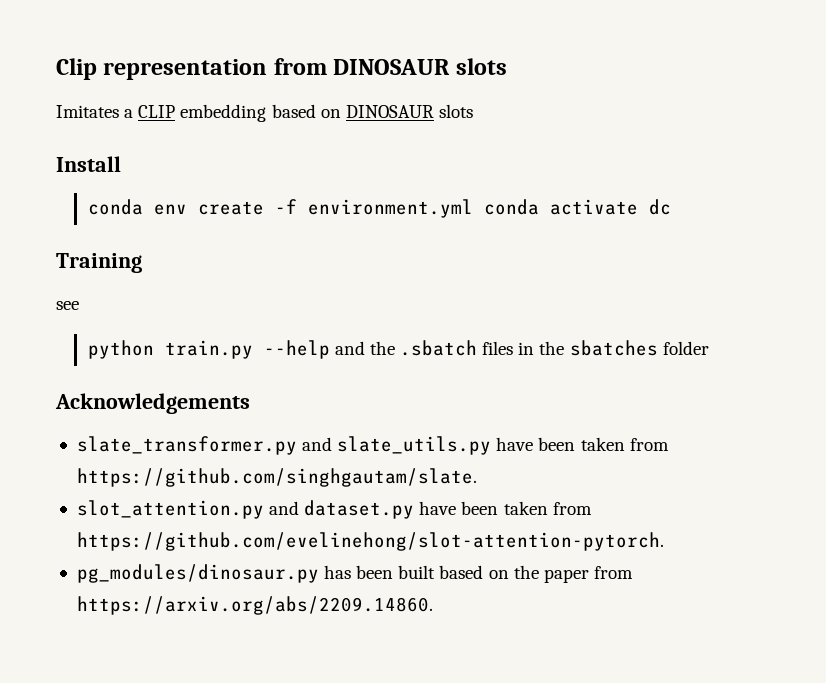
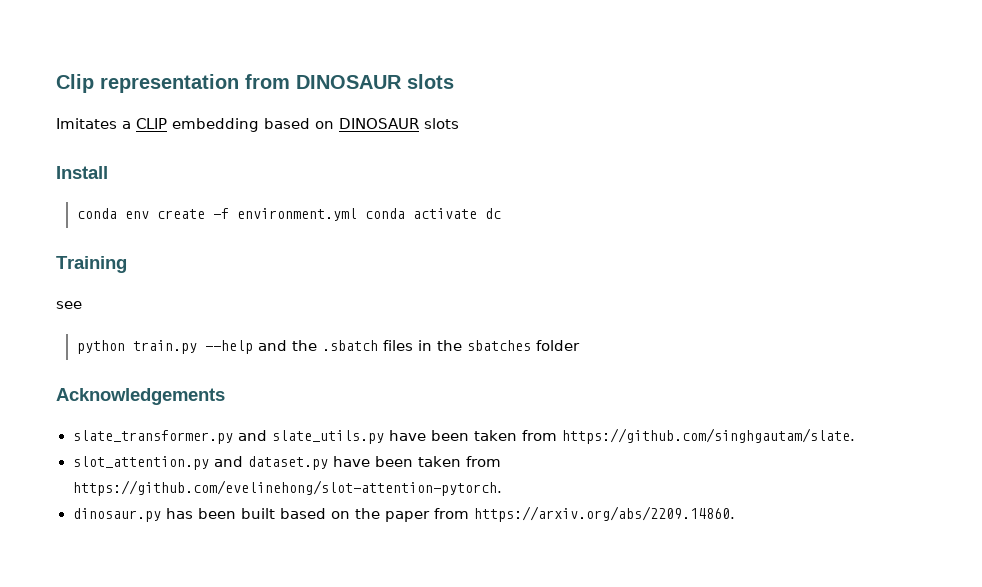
- pg_modules/dinosaur.py has been built based on the paper from https://arxiv.org/abs/2209.14860.
+ dinosaur.py has been built based on the paper from https://arxiv.org/abs/2209.14860.

